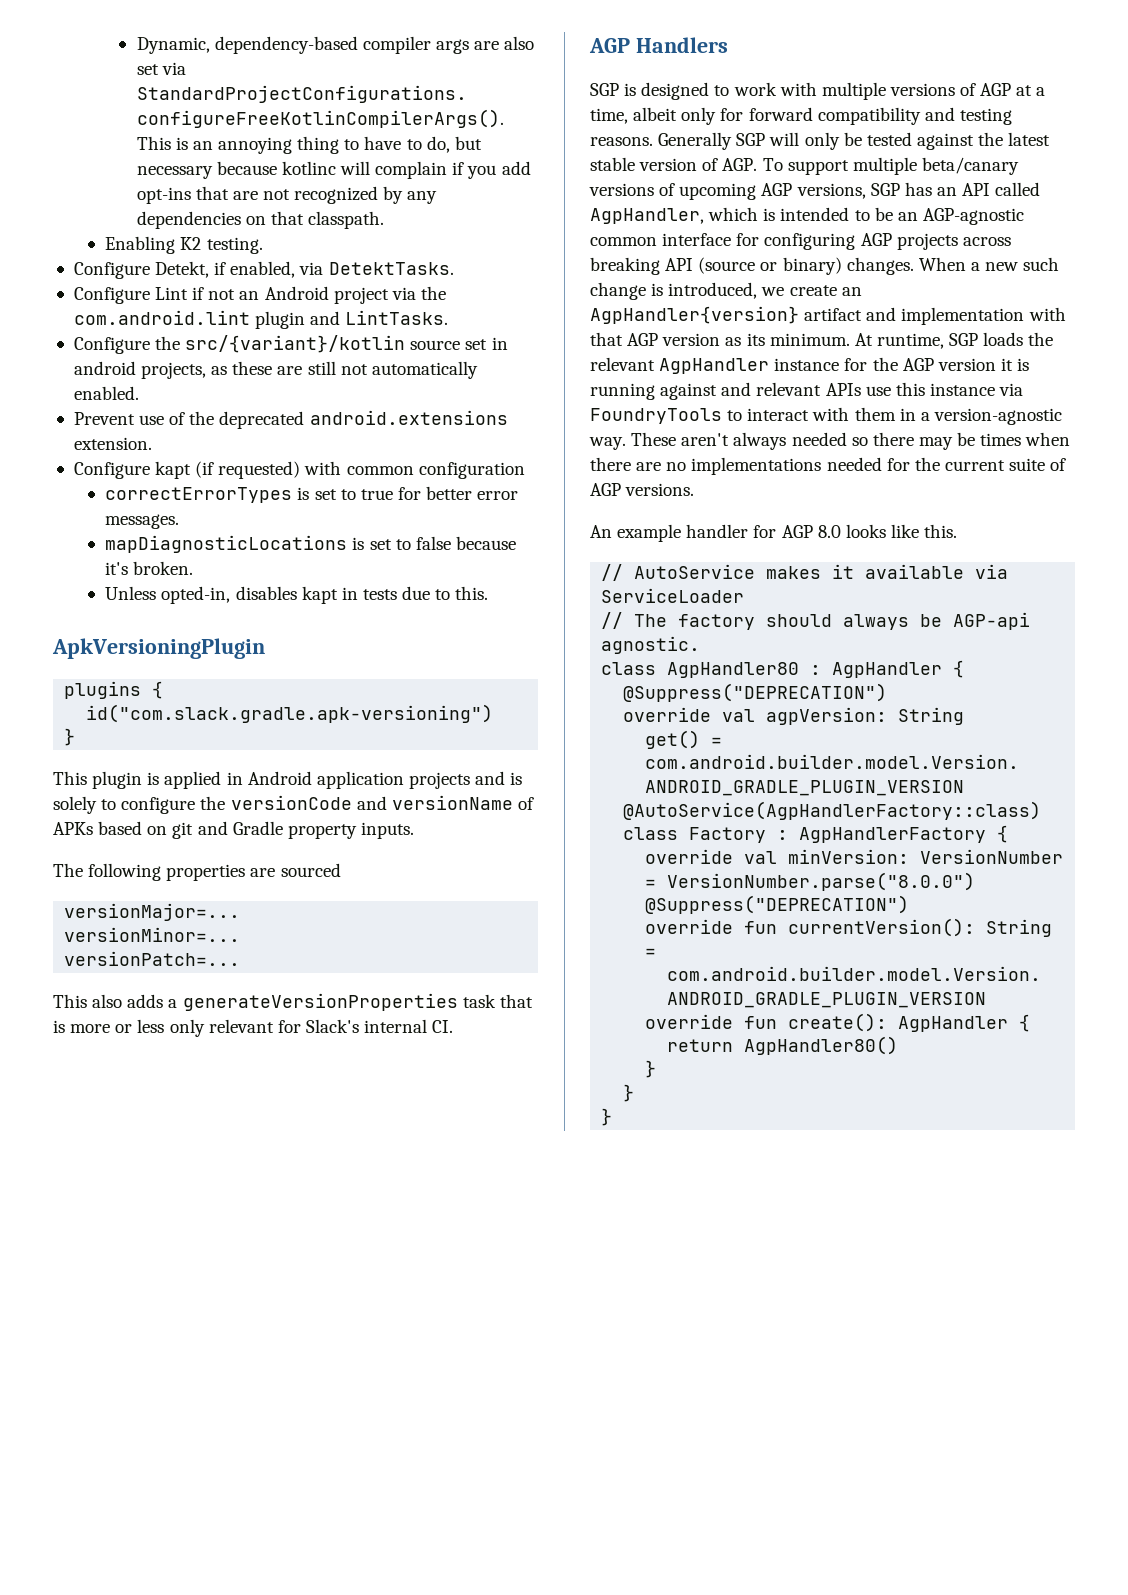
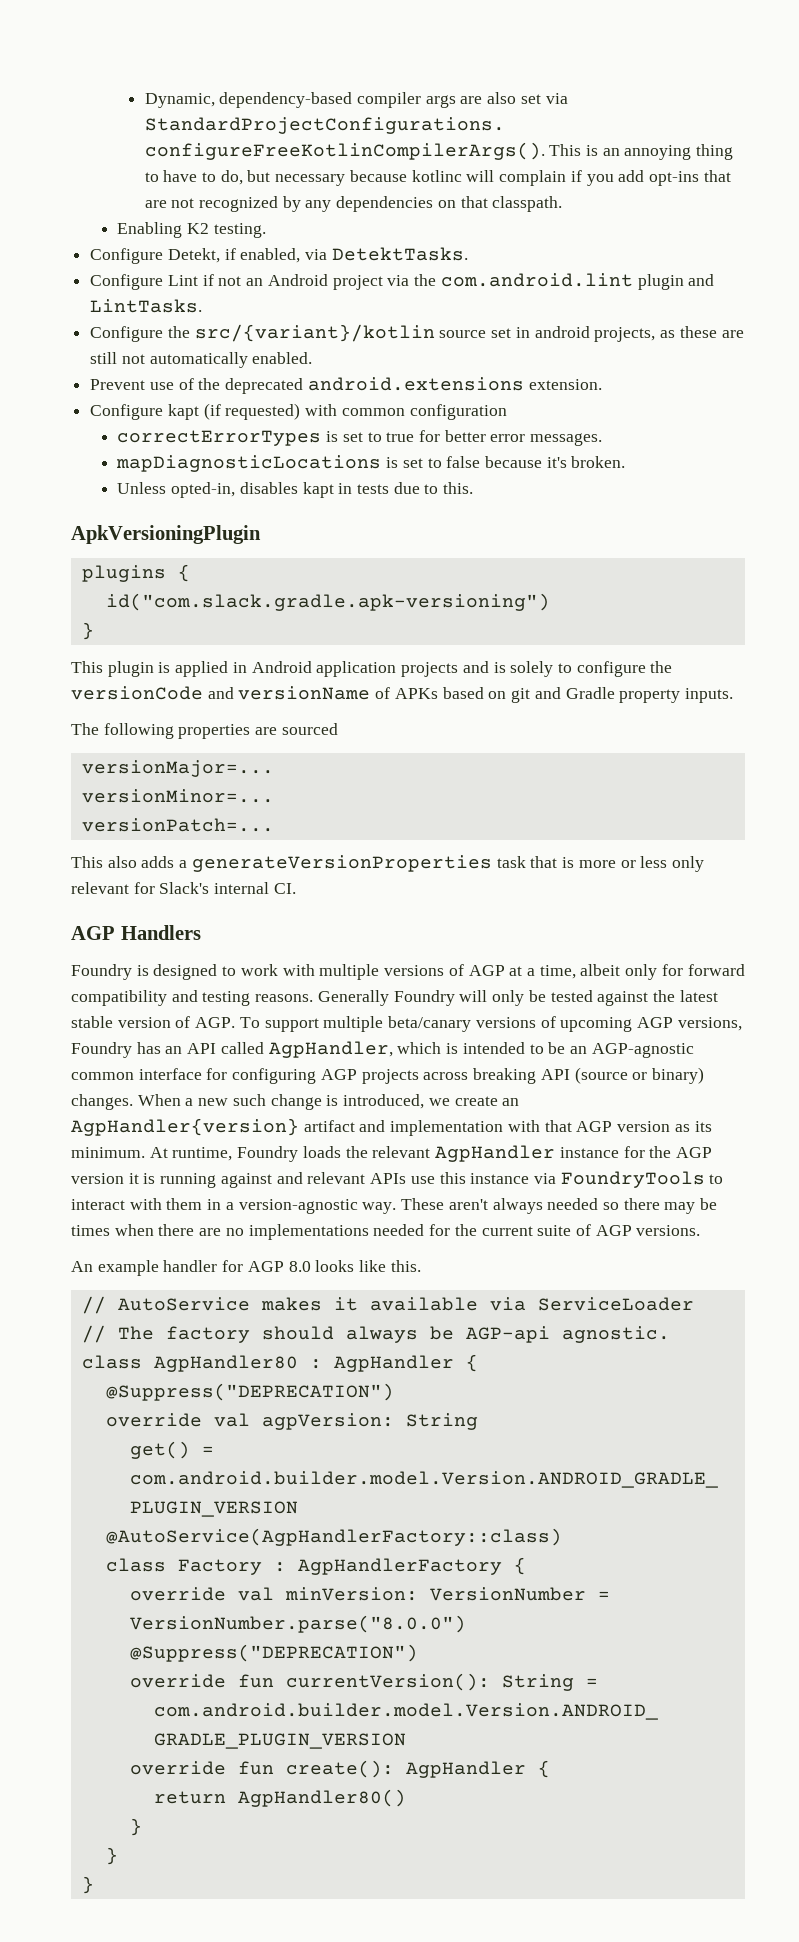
- SGP is designed to work with multiple versions of AGP at a time, albeit only for forward compatibility and testing reasons.
+ Foundry is designed to work with multiple versions of AGP at a time, albeit only for forward compatibility and testing reasons.
- Generally SGP will only be tested against the latest stable version of AGP. To support multiple beta/canary versions of upcoming AGP versions, SGP has an API called AgpHandler, which is intended to be an AGP-agnostic common interface for configuring AGP projects across breaking API (source or binary) changes.
+ Generally Foundry will only be tested against the latest stable version of AGP. To support multiple beta/canary versions of upcoming AGP versions, Foundry has an API called AgpHandler, which is intended to be an AGP-agnostic common interface for configuring AGP projects across breaking API (source or binary) changes.
- At runtime, SGP loads the relevant AgpHandler instance for the AGP version it is running against and relevant APIs use this instance via FoundryTools to interact with them in a version-agnostic way.
+ At runtime, Foundry loads the relevant AgpHandler instance for the AGP version it is running against and relevant APIs use this instance via FoundryTools to interact with them in a version-agnostic way.

